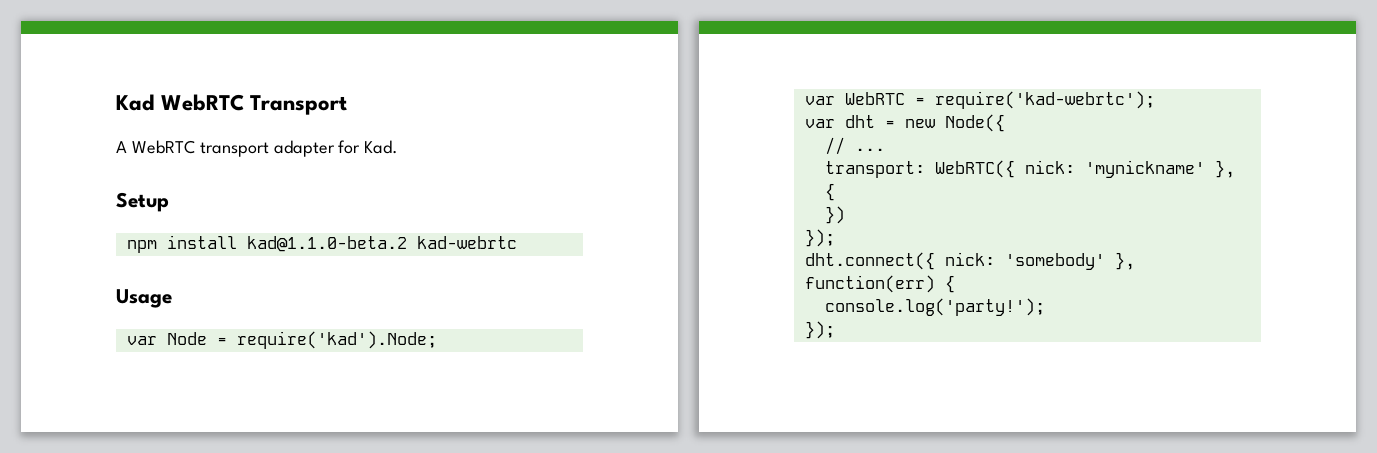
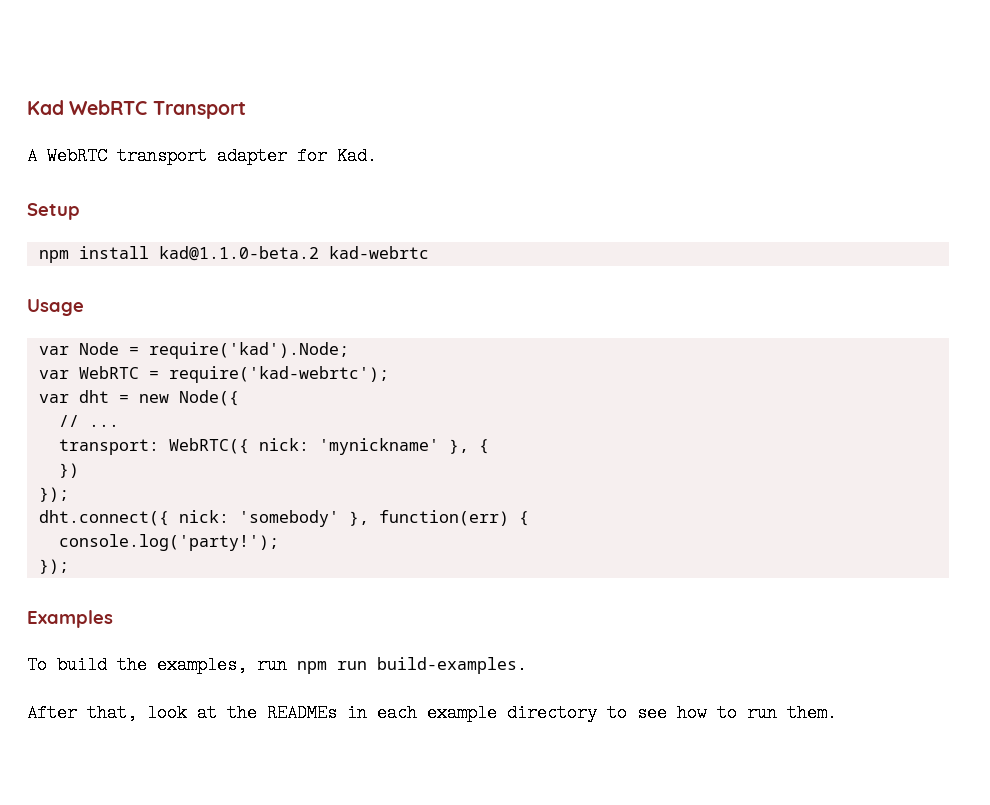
+ Examples
+ To build the examples, run npm run build-examples.
+ After that, look at the READMEs in each example directory to see how to run them.

